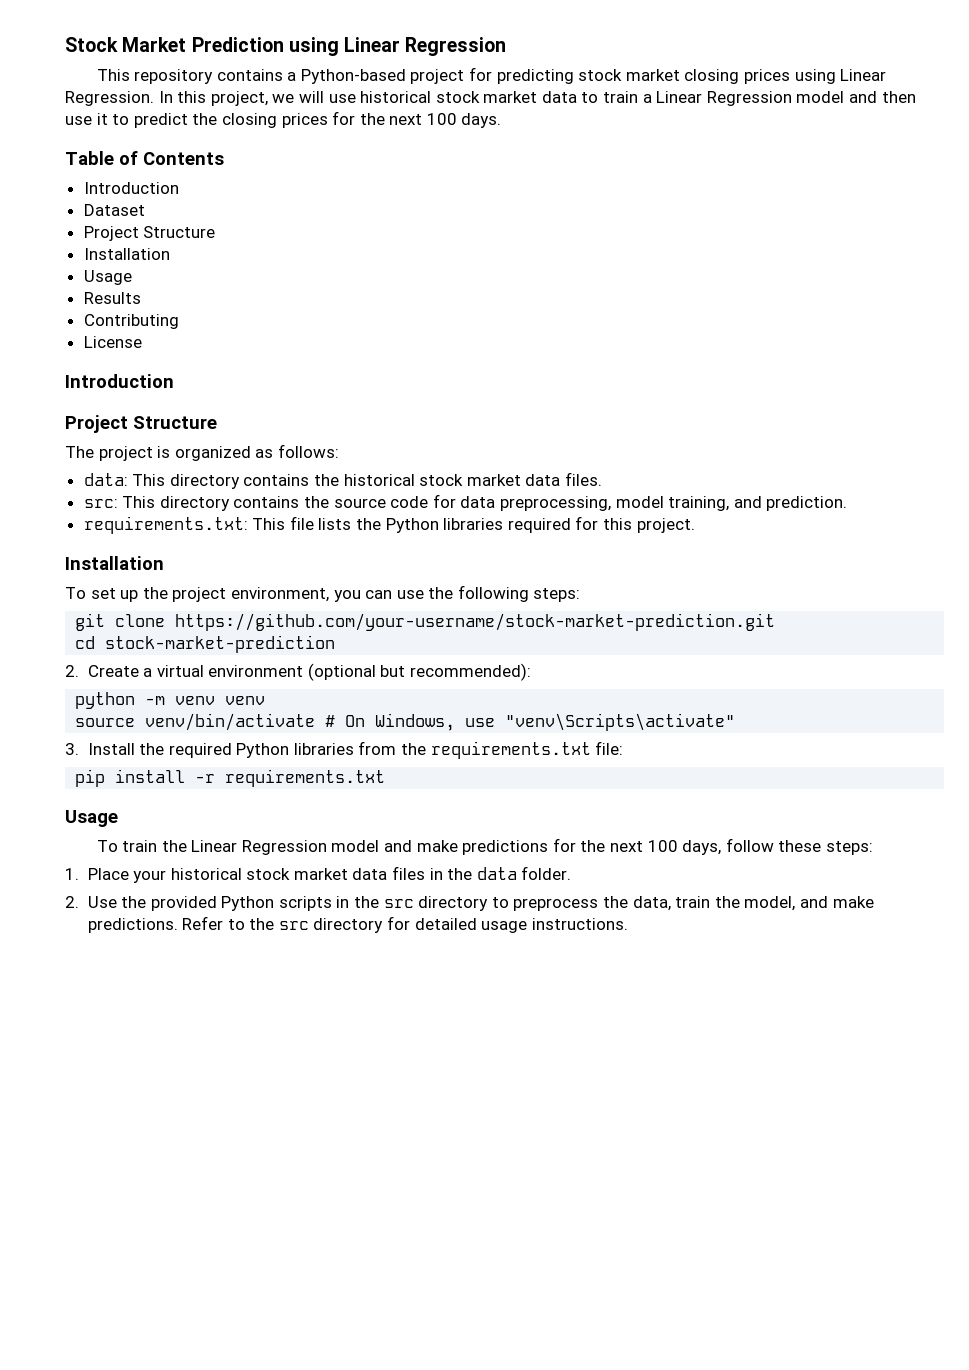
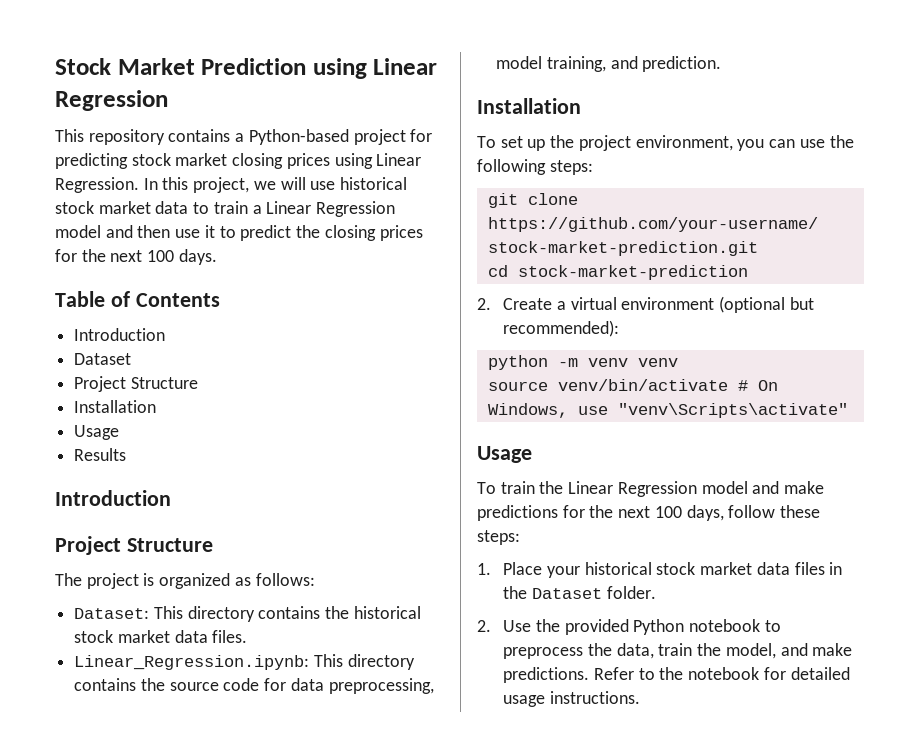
- Contributing
- License
- data: This directory contains the historical stock market data files.
+ Dataset: This directory contains the historical stock market data files.
- src: This directory contains the source code for data preprocessing, model training, and prediction.
+ Linear_Regression.ipynb: This directory contains the source code for data preprocessing, model training, and prediction.
- requirements.txt: This file lists the Python libraries required for this project.
- 3. Install the required Python libraries from the requirements.txt file:
- pip install -r requirements.txt
- 1. Place your historical stock market data files in the data folder.
+ 1. Place your historical stock market data files in the Dataset folder.
- 2. Use the provided Python scripts in the src directory to preprocess the data, train the model, and make predictions.
+ 2. Use the provided Python notebook to preprocess the data, train the model, and make predictions.
- Refer to the src directory for detailed usage instructions.
+ Refer to the notebook for detailed usage instructions.

